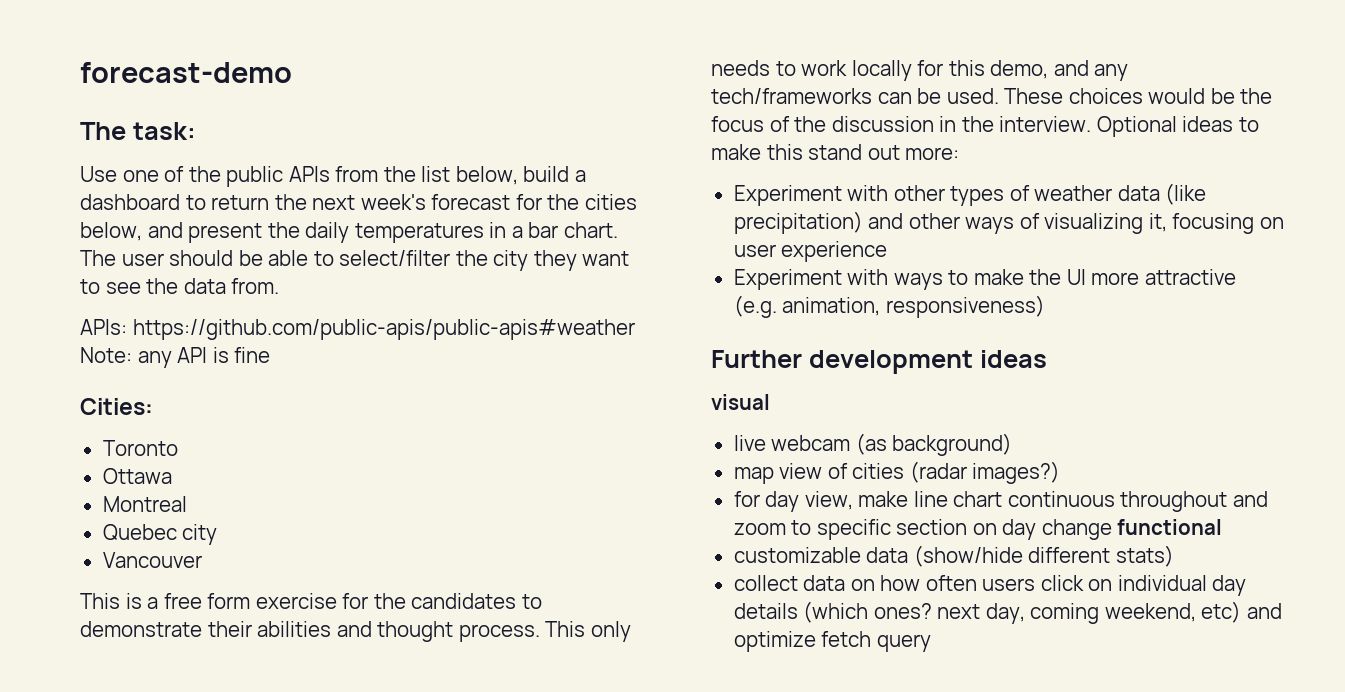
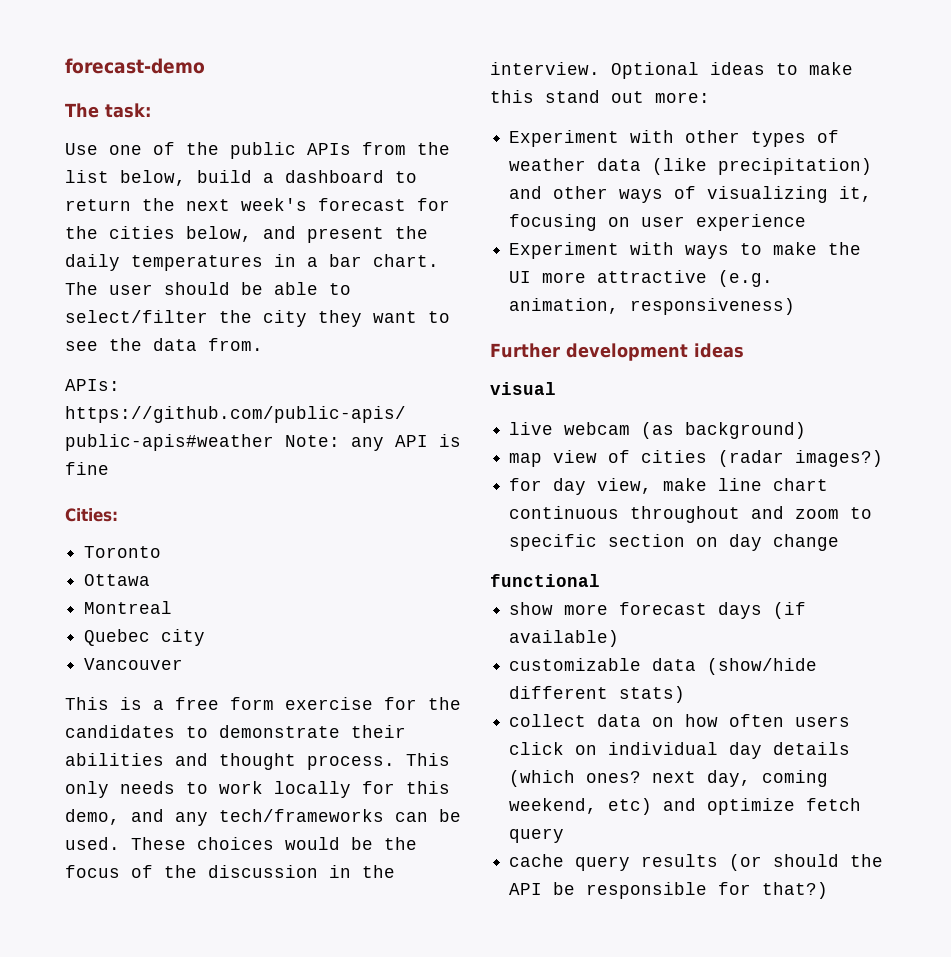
- for day view, make line chart continuous throughout and zoom to specific section on day change functional
+ for day view, make line chart continuous throughout and zoom to specific section on day change
+ functional
+ show more forecast days (if available)
+ cache query results (or should the API be responsible for that?)

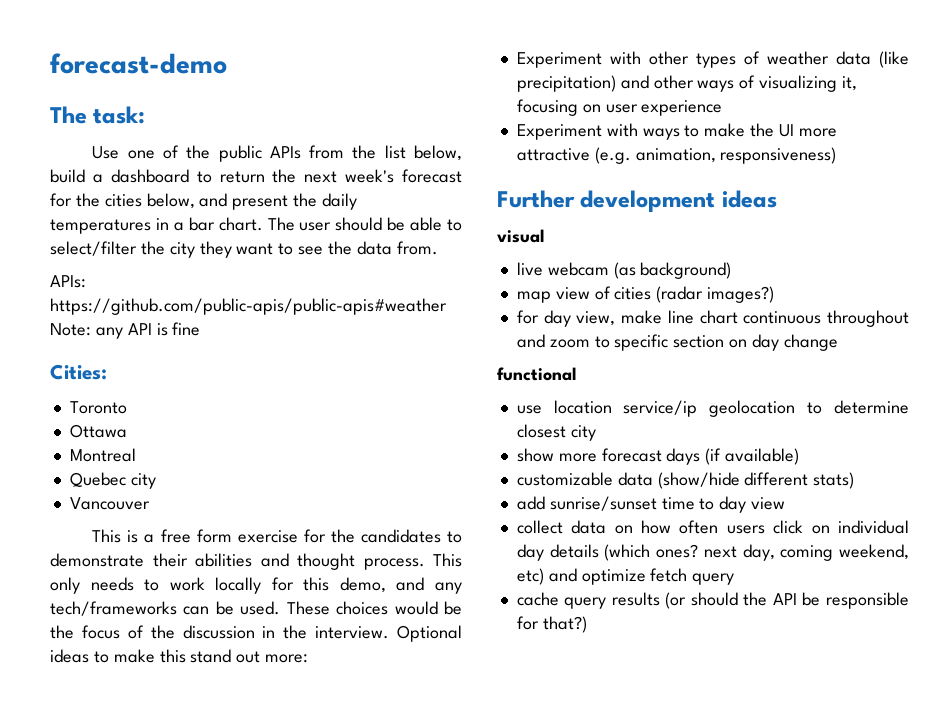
+ use location service/ip geolocation to determine closest city
+ add sunrise/sunset time to day view

